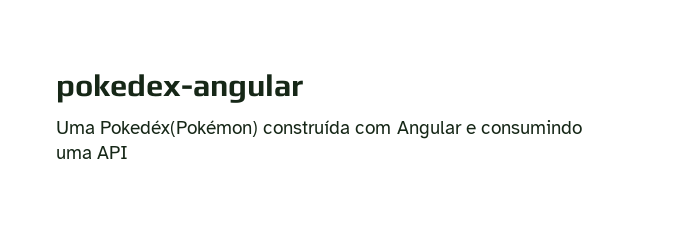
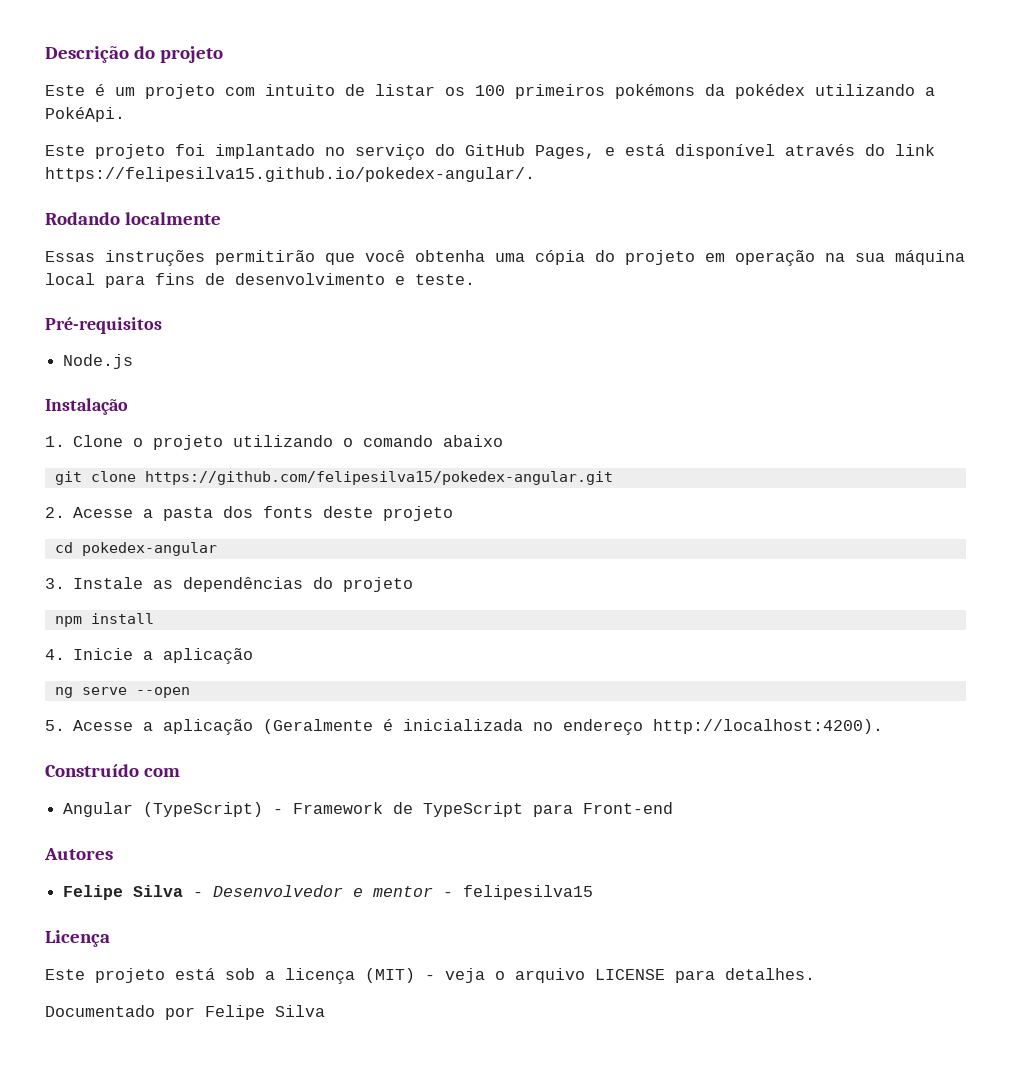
- pokedex-angular
- Uma Pokedéx(Pokémon) construída com Angular e consumindo uma API
+ Descrição do projeto
+ Este é um projeto com intuito de listar os 100 primeiros pokémons da pokédex utilizando a PokéApi.
+ Este projeto foi implantado no serviço do GitHub Pages, e está disponível através do link https://felipesilva15.github.io/pokedex-angular/.
+ Rodando localmente
+ Essas instruções permitirão que você obtenha uma cópia do projeto em operação na sua máquina local para fins de desenvolvimento e teste.
+ Pré-requisitos
+ Node.js
+ Instalação
+ 1. Clone o projeto utilizando o comando abaixo
+ git clone https://github.com/felipesilva15/pokedex-angular.git
+ 2. Acesse a pasta dos fonts deste projeto
+ cd pokedex-angular
+ 3. Instale as dependências do projeto
+ npm install
+ 4. Inicie a aplicação
+ ng serve --open
+ 5. Acesse a aplicação (Geralmente é inicializada no endereço http://localhost:4200).
+ Construído com
+ Angular (TypeScript) - Framework de TypeScript para Front-end
+ Autores
+ Felipe Silva - Desenvolvedor e mentor - felipesilva15
+ Licença
+ Este projeto está sob a licença (MIT) - veja o arquivo LICENSE para detalhes.
+ Documentado por Felipe Silva

